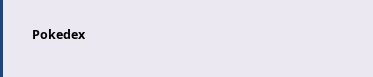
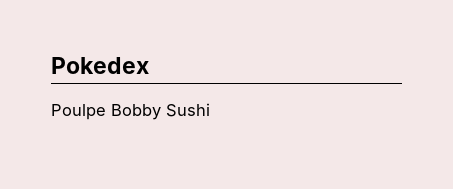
+ Poulpe Bobby Sushi

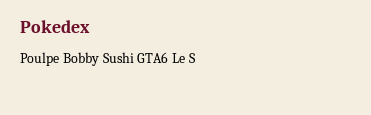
- Poulpe Bobby Sushi
+ Poulpe Bobby Sushi GTA6 Le S

